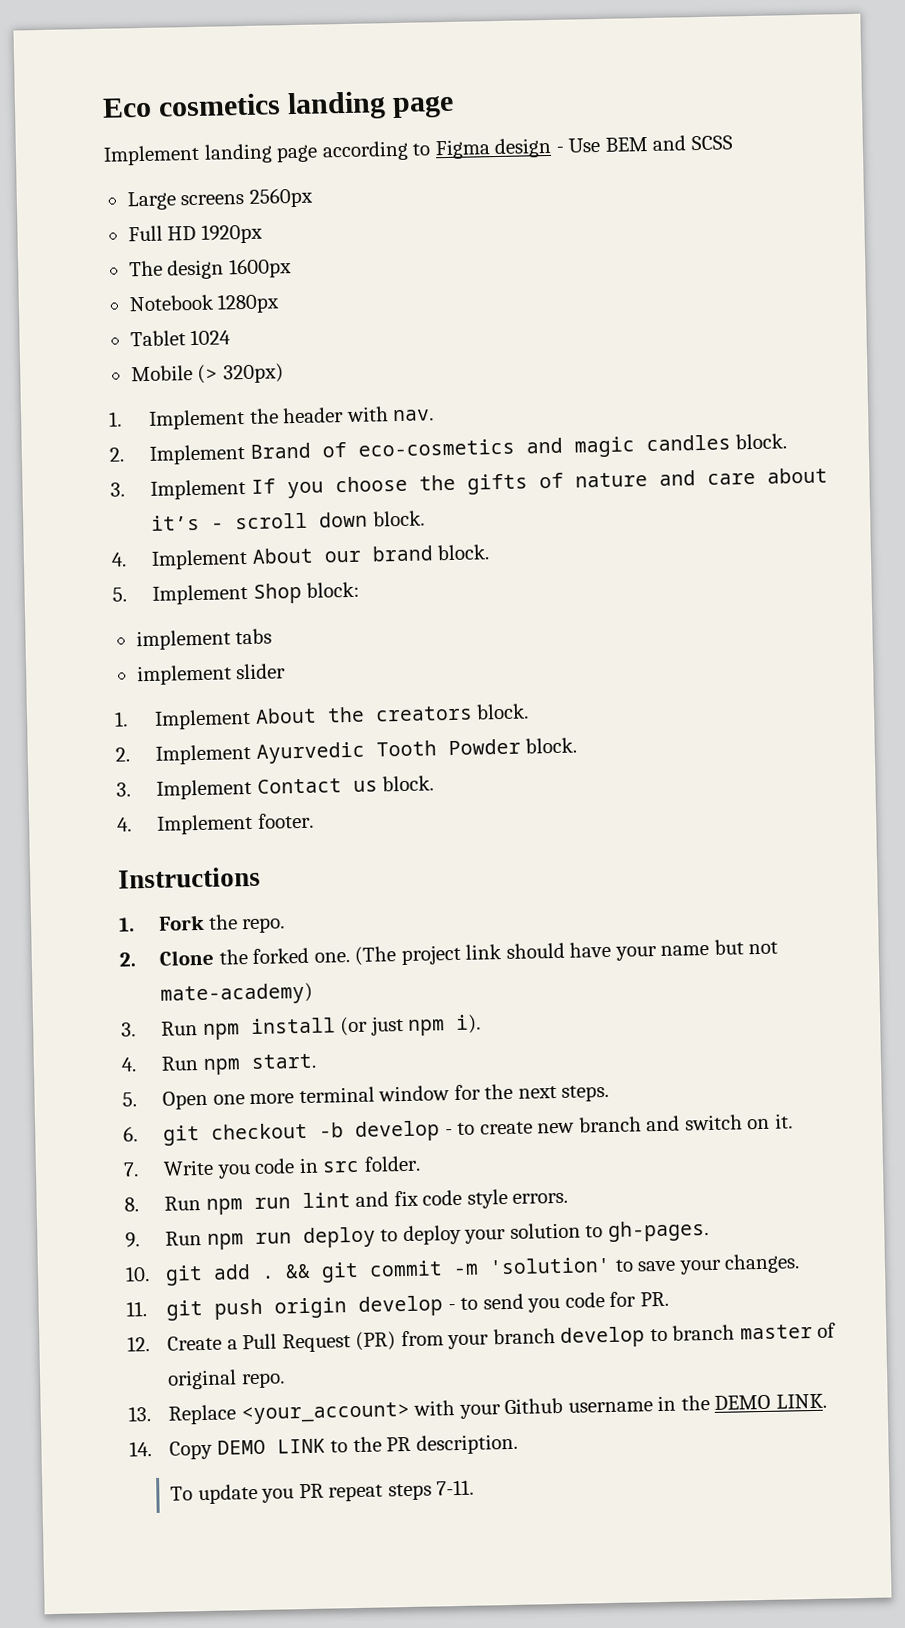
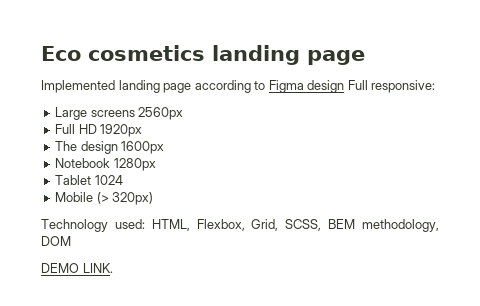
- Implement landing page according to Figma design - Use BEM and SCSS
+ Implemented landing page according to Figma design Full responsive:
- 1. Implement the header with nav.
- 2. Implement Brand of eco-cosmetics and magic candles block.
- 3. Implement If you choose the gifts of nature and care about it’s - scroll down block.
- 4. Implement About our brand block.
- 5. Implement Shop block:
- implement tabs
- implement slider
- 1. Implement About the creators block.
- 2. Implement Ayurvedic Tooth Powder block.
- 3. Implement Contact us block.
- 4. Implement footer.
- Instructions
- 1. Fork the repo.
- 2. Clone the forked one. (The project link should have your name but not mate-academy)
- 3. Run npm install (or just npm i).
- 4. Run npm start.
- 5. Open one more terminal window for the next steps.
- 6. git checkout -b develop - to create new branch and switch on it.
- 7. Write you code in src folder.
- 8. Run npm run lint and fix code style errors.
- 9. Run npm run deploy to deploy your solution to gh-pages.
- 10. git add . && git commit -m 'solution' to save your changes.
- 11. git push origin develop - to send you code for PR.
- 12. Create a Pull Request (PR) from your branch develop to branch master of original repo.
- 13. Replace <your_account> with your Github username in the DEMO LINK.
- 14. Copy DEMO LINK to the PR description.
- To update you PR repeat steps 7-11.
+ Technology used: HTML, Flexbox, Grid, SCSS, BEM methodology, DOM
+ DEMO LINK.

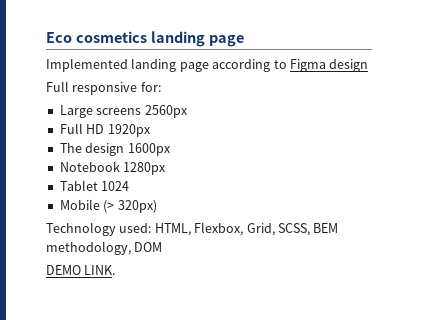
- Implemented landing page according to Figma design Full responsive:
+ Implemented landing page according to Figma design
+ Full responsive for:

